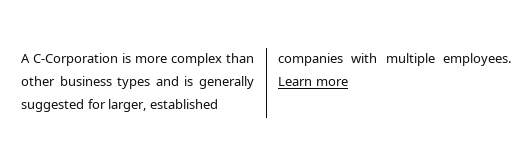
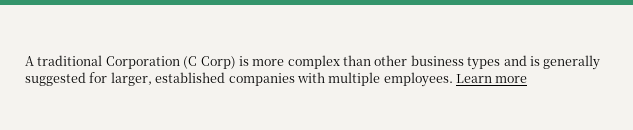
- A C-Corporation is more complex than other business types and is generally suggested for larger, established companies with multiple employees.
+ A traditional Corporation (C Corp) is more complex than other business types and is generally suggested for larger, established companies with multiple employees.

